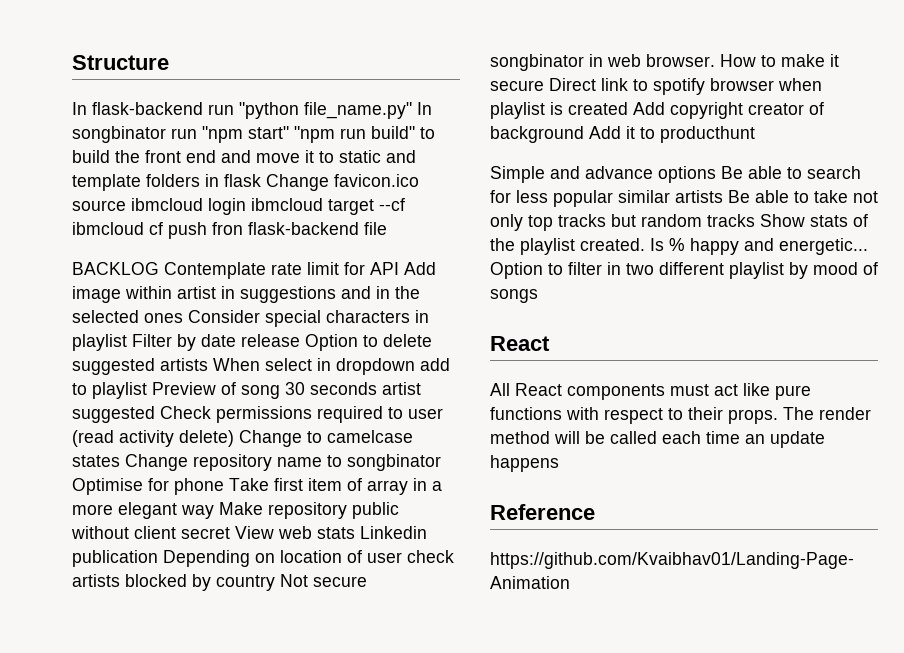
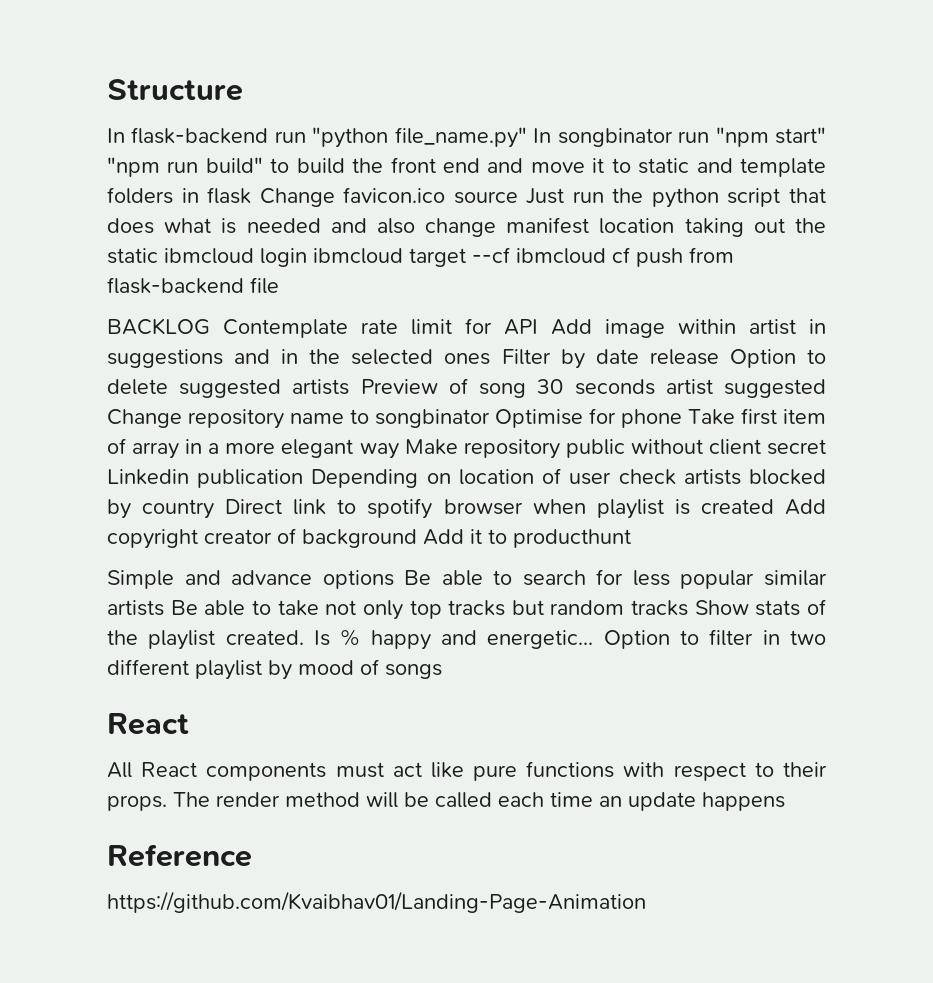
- In flask-backend run "python file_name.py" In songbinator run "npm start" "npm run build" to build the front end and move it to static and template folders in flask Change favicon.ico source ibmcloud login ibmcloud target --cf ibmcloud cf push fron flask-backend file
+ In flask-backend run "python file_name.py" In songbinator run "npm start" "npm run build" to build the front end and move it to static and template folders in flask Change favicon.ico source Just run the python script that does what is needed and also change manifest location taking out the static ibmcloud login ibmcloud target --cf ibmcloud cf push from flask-backend file
- BACKLOG Contemplate rate limit for API Add image within artist in suggestions and in the selected ones Consider special characters in playlist Filter by date release Option to delete suggested artists When select in dropdown add to playlist Preview of song 30 seconds artist suggested Check permissions required to user (read activity delete) Change to camelcase states Change repository name to songbinator Optimise for phone Take first item of array in a more elegant way Make repository public without client secret View web stats Linkedin publication Depending on location of user check artists blocked by country Not secure songbinator in web browser. How to make it secure Direct link to spotify browser when playlist is created Add copyright creator of background Add it to producthunt
+ BACKLOG Contemplate rate limit for API Add image within artist in suggestions and in the selected ones Filter by date release Option to delete suggested artists Preview of song 30 seconds artist suggested Change repository name to songbinator Optimise for phone Take first item of array in a more elegant way Make repository public without client secret Linkedin publication Depending on location of user check artists blocked by country Direct link to spotify browser when playlist is created Add copyright creator of background Add it to producthunt

